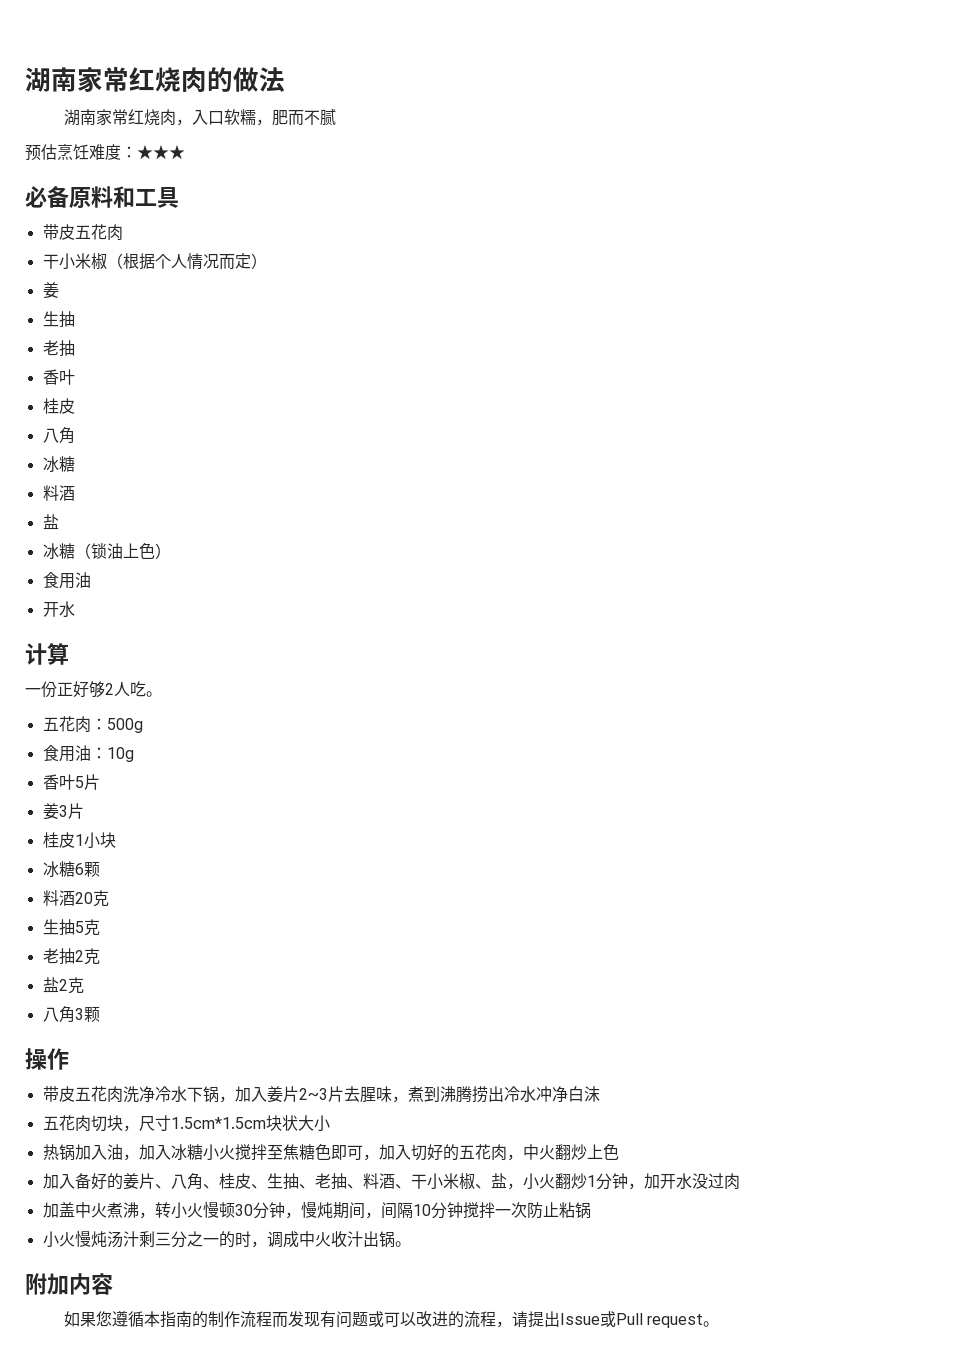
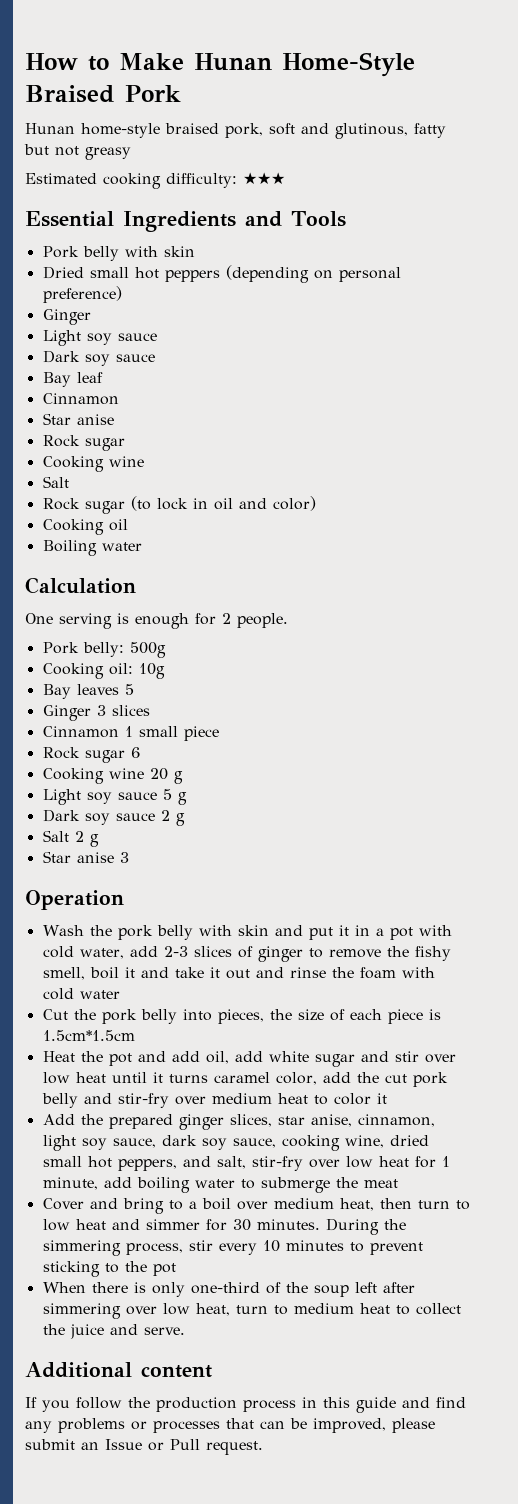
- 湖南家常红烧肉的做法
- 湖南家常红烧肉，入口软糯，肥而不腻
- 预估烹饪难度：★★★
- 必备原料和工具
- 带皮五花肉
- 干小米椒（根据个人情况而定）
- 姜
- 生抽
- 老抽
- 香叶
- 桂皮
- 八角
- 冰糖
- 料酒
- 盐
- 冰糖（锁油上色）
- 食用油
- 开水
- 计算
- 一份正好够2人吃。
- 五花肉：500g
+ How to Make Hunan Home-Style Braised Pork
+ Hunan home-style braised pork, soft and glutinous, fatty but not greasy
+ Estimated cooking difficulty: ★★★
+ Essential Ingredients and Tools
+ Pork belly with skin
+ Dried small hot peppers (depending on personal preference)
+ Ginger
+ Light soy sauce
+ Dark soy sauce
+ Bay leaf
+ Cinnamon
+ Star anise
+ Rock sugar
+ Cooking wine
+ Salt
+ Rock sugar (to lock in oil and color)
+ Cooking oil
+ Boiling water
+ Calculation
+ One serving is enough for 2 people.
+ Pork belly: 500g
- 食用油：10g
+ Cooking oil: 10g
- 香叶5片
- 姜3片
- 桂皮1小块
- 冰糖6颗
- 料酒20克
- 生抽5克
- 老抽2克
- 盐2克
- 八角3颗
- 操作
- 带皮五花肉洗净冷水下锅，加入姜片2~3片去腥味，煮到沸腾捞出冷水冲净白沫
- 五花肉切块，尺寸1.5cm*1.5cm块状大小
- 热锅加入油，加入冰糖小火搅拌至焦糖色即可，加入切好的五花肉，中火翻炒上色
- 加入备好的姜片、八角、桂皮、生抽、老抽、料酒、干小米椒、盐，小火翻炒1分钟，加开水没过肉
- 加盖中火煮沸，转小火慢顿30分钟，慢炖期间，间隔10分钟搅拌一次防止粘锅
- 小火慢炖汤汁剩三分之一的时，调成中火收汁出锅。
- 附加内容
- 如果您遵循本指南的制作流程而发现有问题或可以改进的流程，请提出Issue或Pull request。
+ Bay leaves 5
+ Ginger 3 slices
+ Cinnamon 1 small piece
+ Rock sugar 6
+ Cooking wine 20 g
+ Light soy sauce 5 g
+ Dark soy sauce 2 g
+ Salt 2 g
+ Star anise 3
+ Operation
+ Wash the pork belly with skin and put it in a pot with cold water, add 2-3 slices of ginger to remove the fishy smell, boil it and take it out and rinse the foam with cold water
+ Cut the pork belly into pieces, the size of each piece is 1.5cm*1.5cm
+ Heat the pot and add oil, add white sugar and stir over low heat until it turns caramel color, add the cut pork belly and stir-fry over medium heat to color it
+ Add the prepared ginger slices, star anise, cinnamon, light soy sauce, dark soy sauce, cooking wine, dried small hot peppers, and salt, stir-fry over low heat for 1 minute, add boiling water to submerge the meat
+ Cover and bring to a boil over medium heat, then turn to low heat and simmer for 30 minutes. During the simmering process, stir every 10 minutes to prevent sticking to the pot
+ When there is only one-third of the soup left after simmering over low heat, turn to medium heat to collect the juice and serve.
+ Additional content
+ If you follow the production process in this guide and find any problems or processes that can be improved, please submit an Issue or Pull request.

